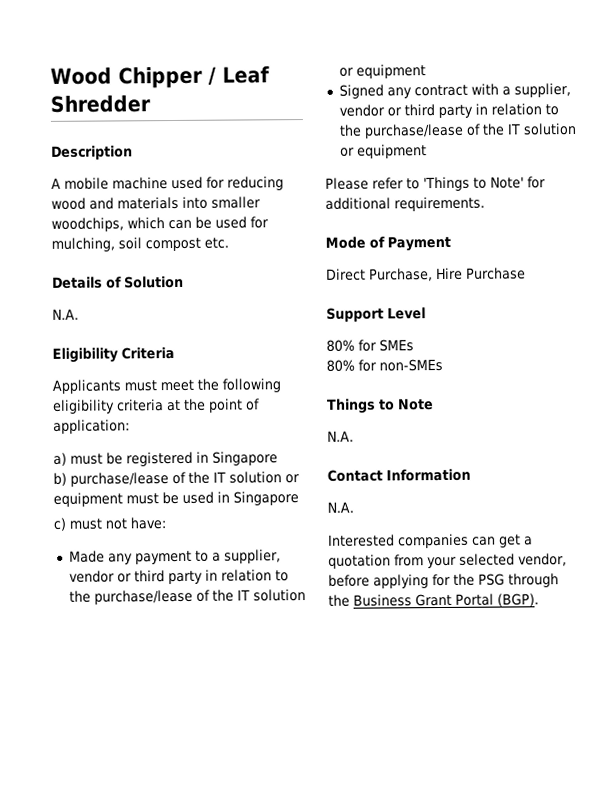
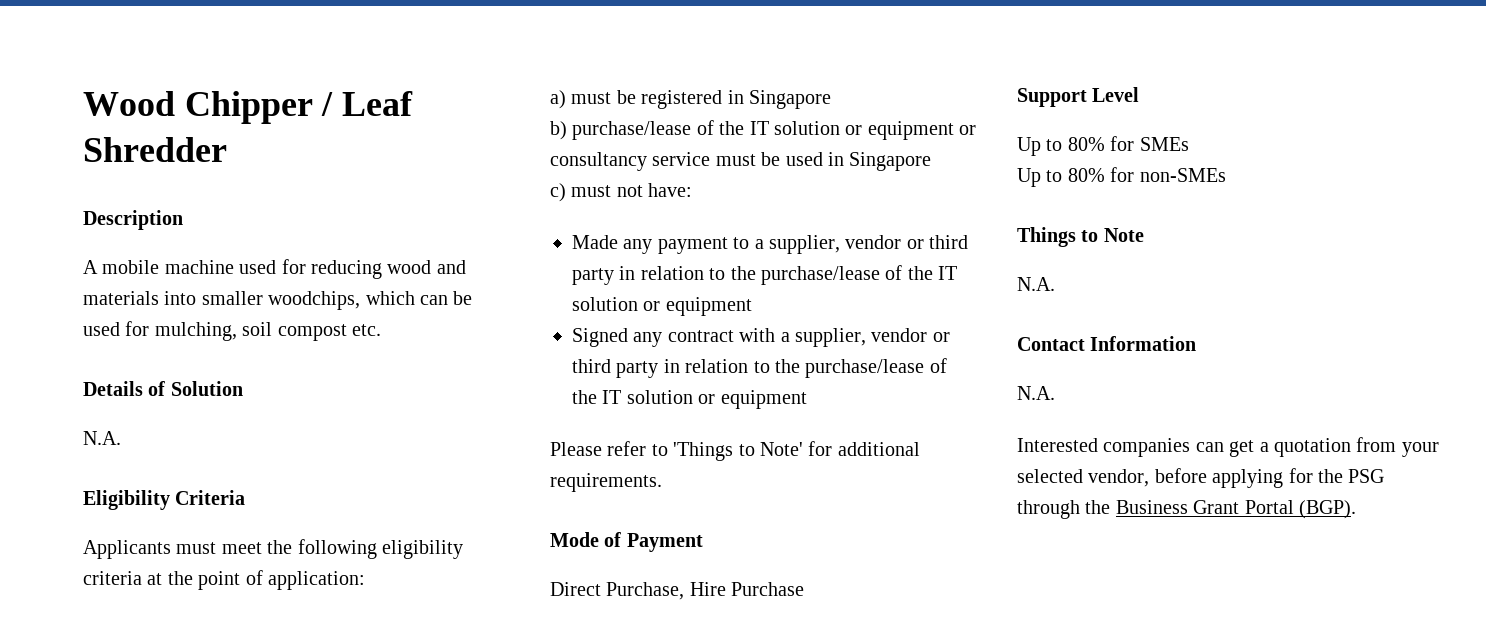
- b) purchase/lease of the IT solution or equipment must be used in Singapore
+ b) purchase/lease of the IT solution or equipment or consultancy service must be used in Singapore
- 80% for SMEs
+ Up to 80% for SMEs
- 80% for non-SMEs
+ Up to 80% for non-SMEs

